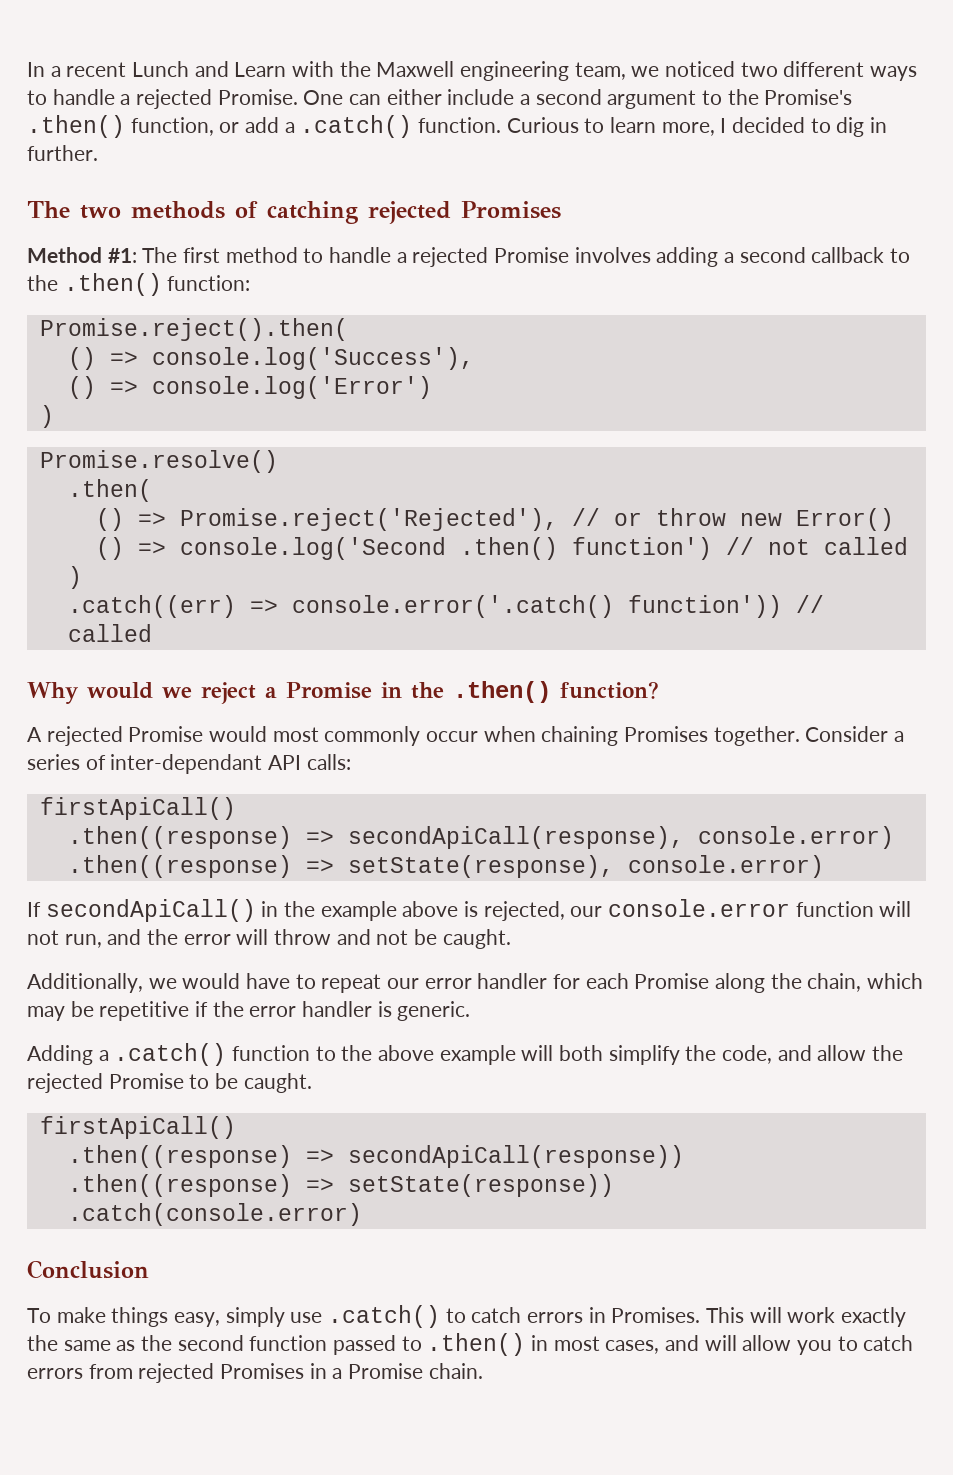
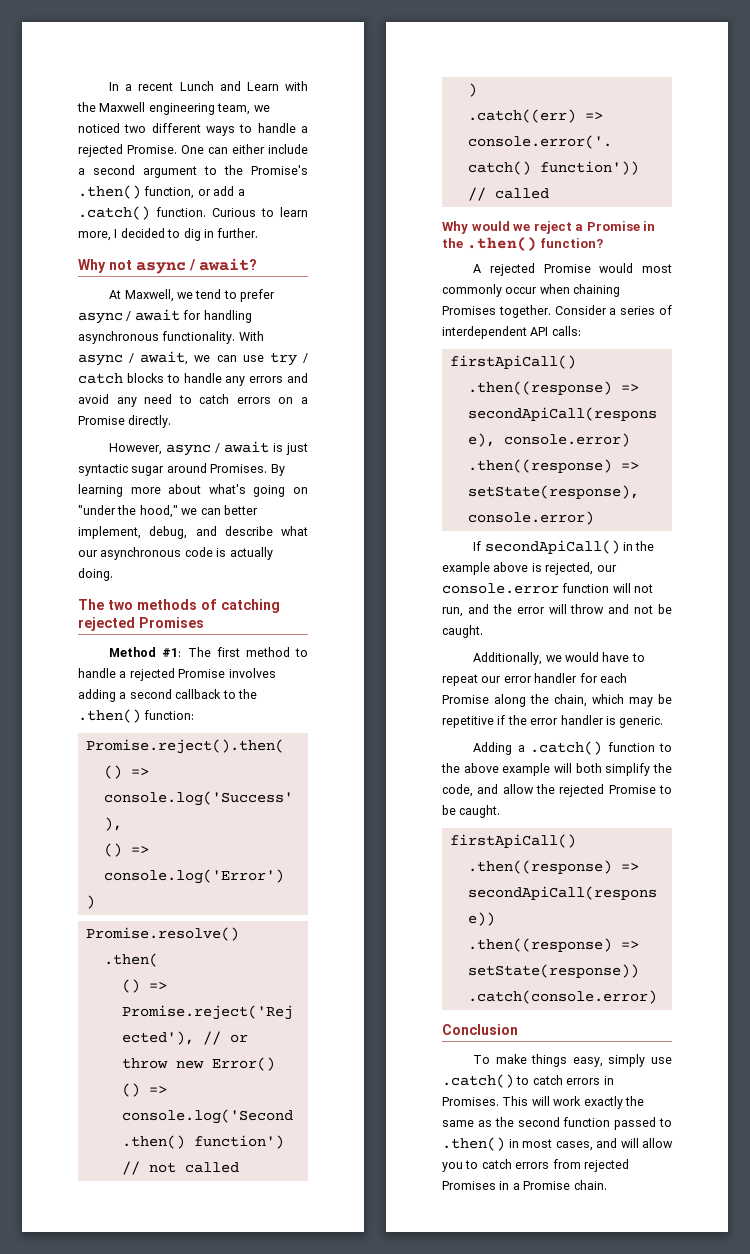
+ Why not async / await?
+ At Maxwell, we tend to prefer async / await for handling asynchronous functionality. With async / await, we can use try / catch blocks to handle any errors and avoid any need to catch errors on a Promise directly.
+ However, async / await is just syntactic sugar around Promises. By learning more about what's going on "under the hood," we can better implement, debug, and describe what our asynchronous code is actually doing.
- Consider a series of inter-dependant API calls:
+ Consider a series of interdependent API calls:

